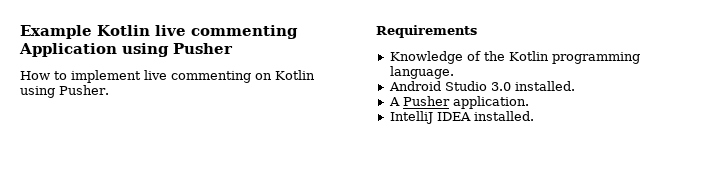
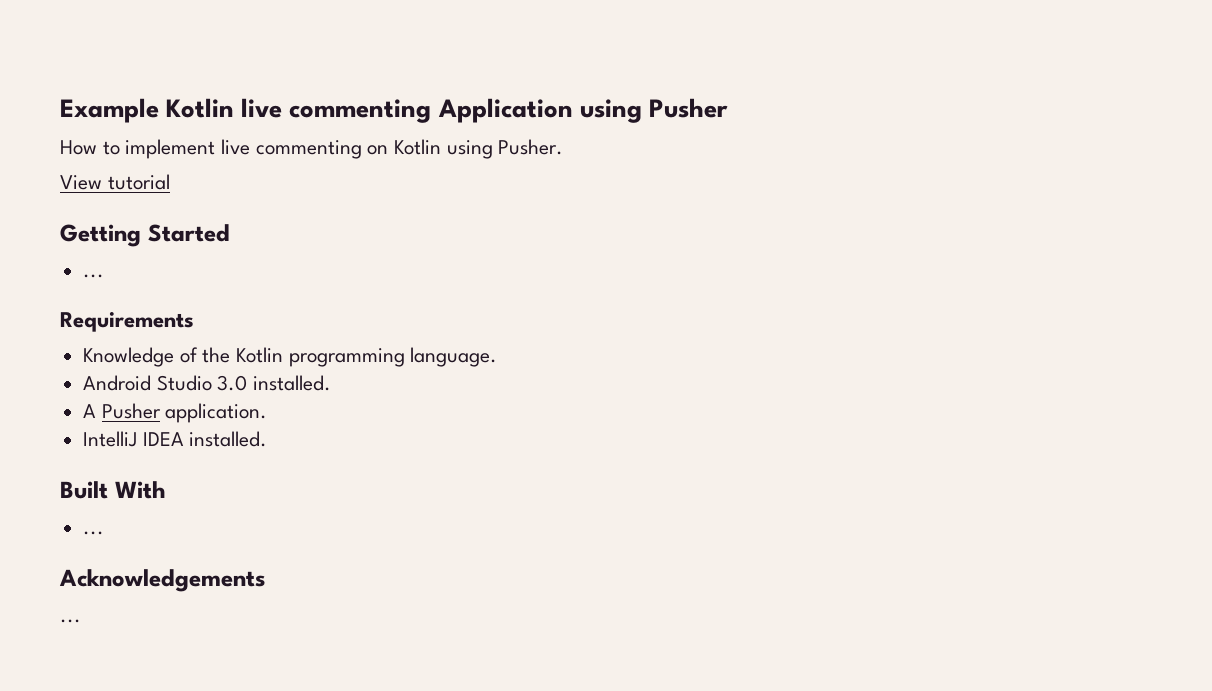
+ View tutorial
+ Getting Started
+ ...
+ Built With
+ ...
+ Acknowledgements
+ ...

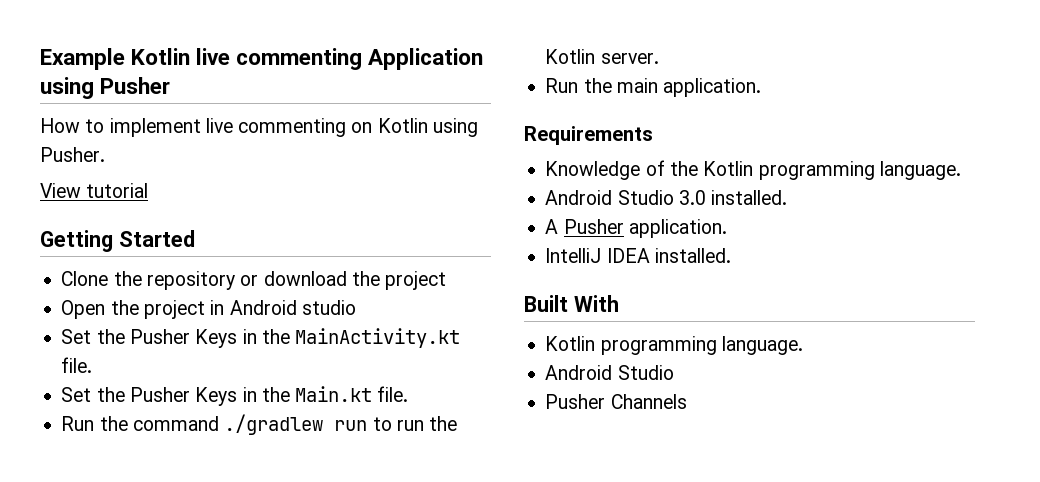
  Getting Started
- ...
+ Clone the repository or download the project
+ Open the project in Android studio
+ Set the Pusher Keys in the MainActivity.kt file.
+ Set the Pusher Keys in the Main.kt file.
+ Run the command ./gradlew run to run the Kotlin server.
+ Run the main application.
  Built With
- ...
- Acknowledgements
- ...
+ Kotlin programming language.
+ Android Studio
+ Pusher Channels

